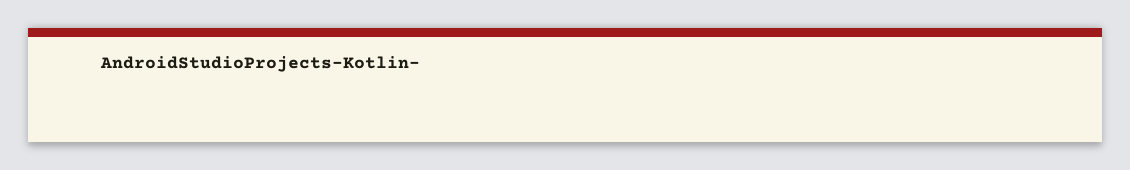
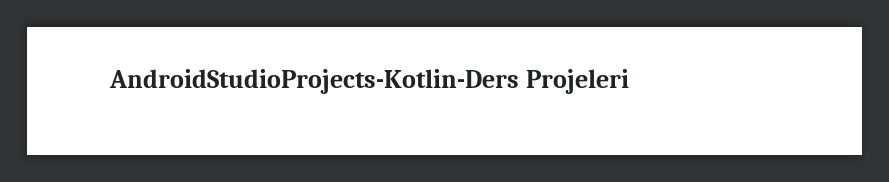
- AndroidStudioProjects-Kotlin-
+ AndroidStudioProjects-Kotlin-Ders Projeleri

